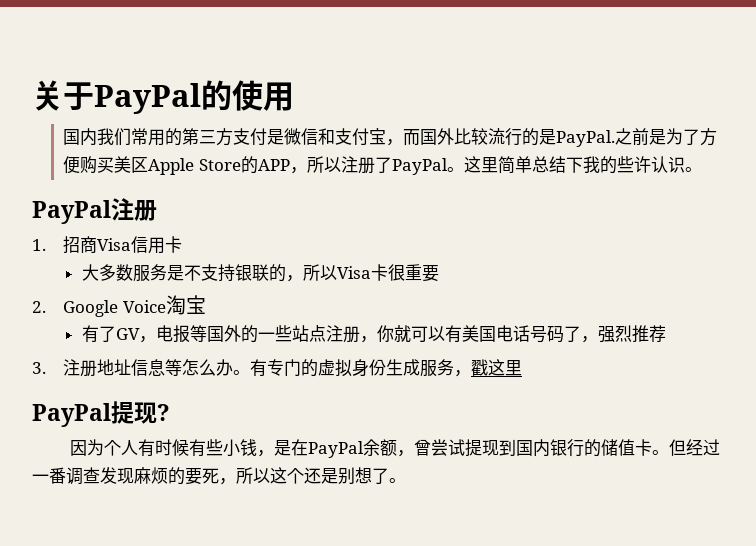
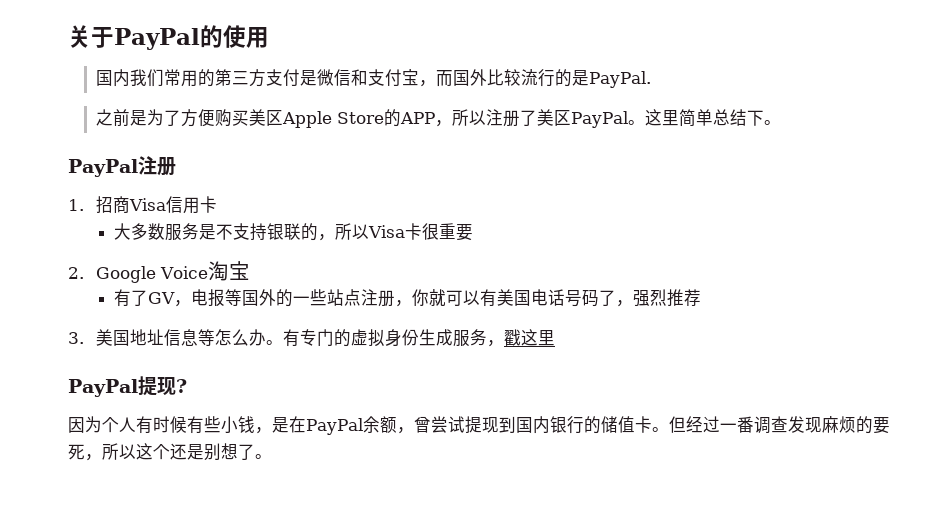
- 国内我们常用的第三方支付是微信和支付宝，而国外比较流行的是PayPal.之前是为了方便购买美区Apple Store的APP，所以注册了PayPal。
+ 国内我们常用的第三方支付是微信和支付宝，而国外比较流行的是PayPal.
+ 之前是为了方便购买美区Apple Store的APP，所以注册了美区PayPal。
- 这里简单总结下我的些许认识。
+ 这里简单总结下。
- 3.注册地址信息等怎么办。
+ 3.美国地址信息等怎么办。

